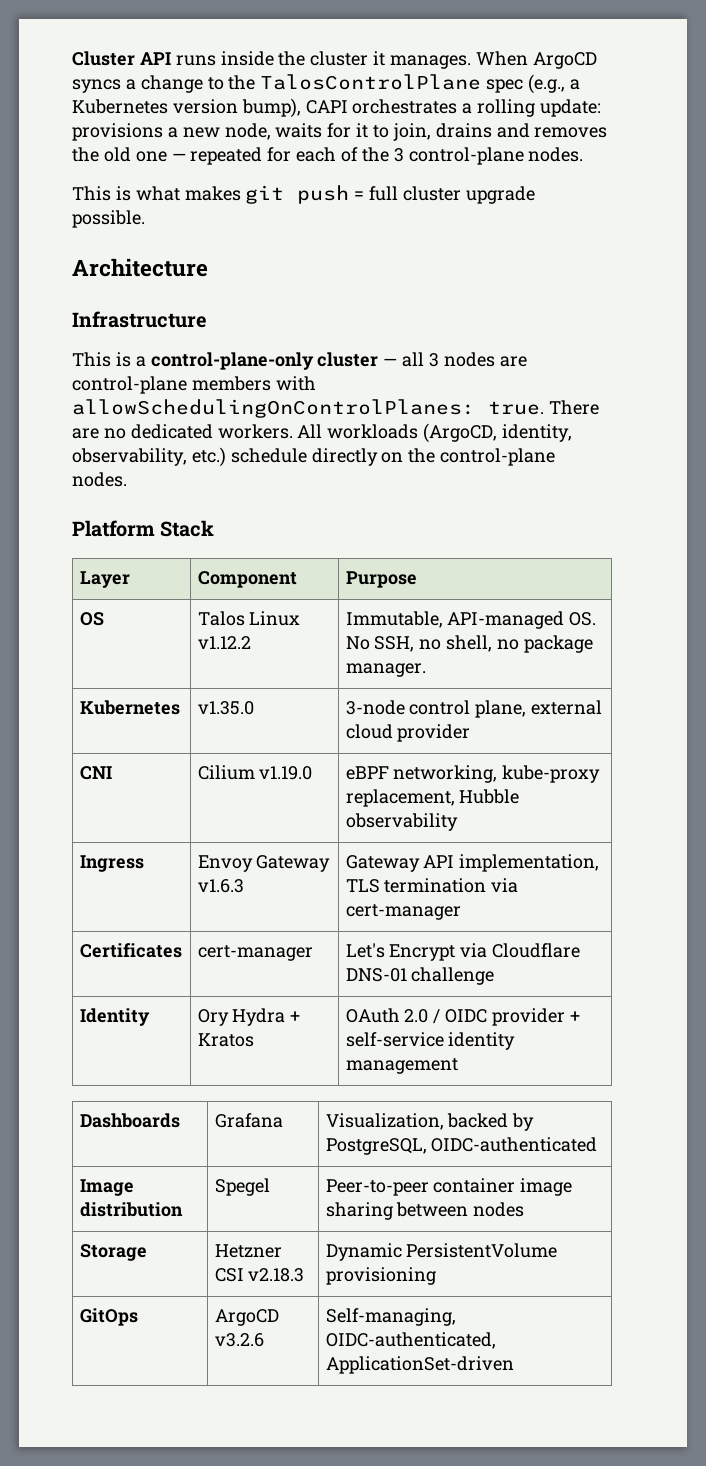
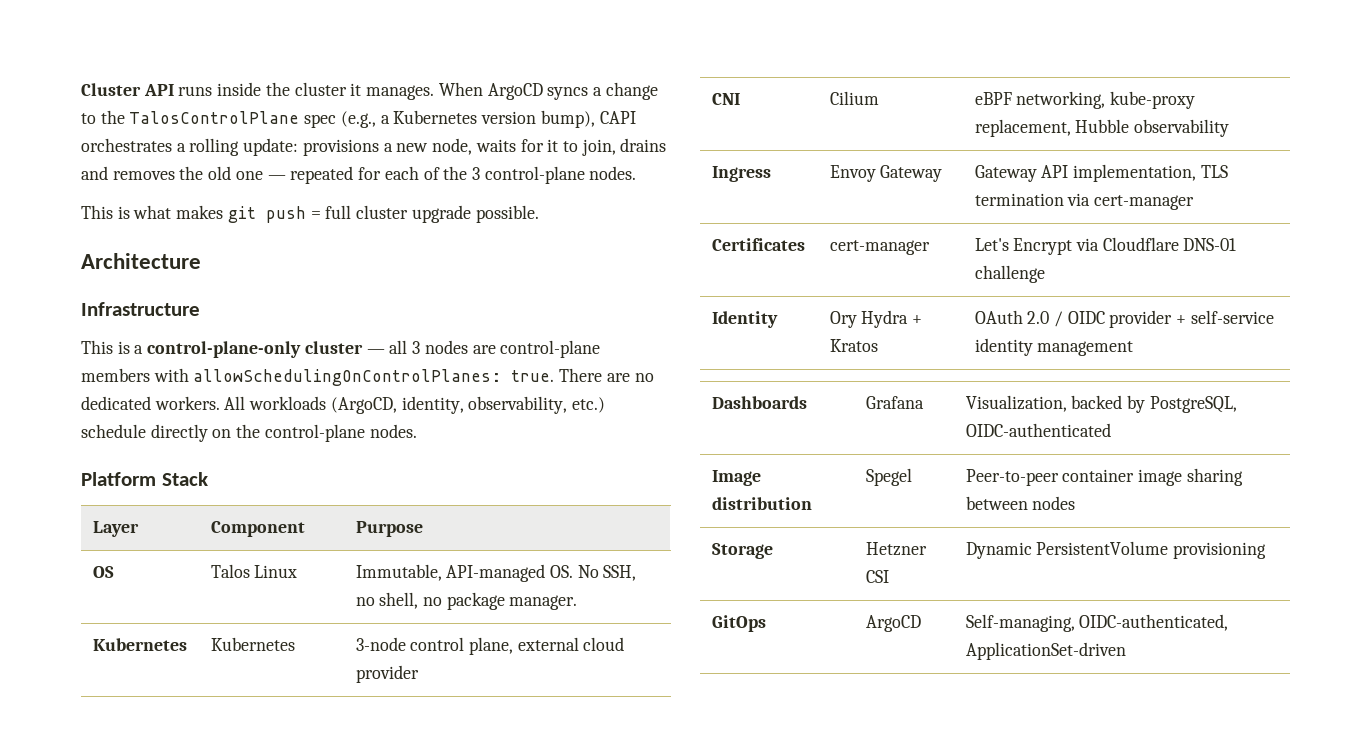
- OS | Talos Linux v1.12.2 | Immutable, API-managed OS. No SSH, no shell, no package manager.
+ OS | Talos Linux | Immutable, API-managed OS. No SSH, no shell, no package manager.
- Kubernetes | v1.35.0 | 3-node control plane, external cloud provider
+ Kubernetes | Kubernetes | 3-node control plane, external cloud provider
- CNI | Cilium v1.19.0 | eBPF networking, kube-proxy replacement, Hubble observability
+ CNI | Cilium | eBPF networking, kube-proxy replacement, Hubble observability
- Ingress | Envoy Gateway v1.6.3 | Gateway API implementation, TLS termination via cert-manager
+ Ingress | Envoy Gateway | Gateway API implementation, TLS termination via cert-manager
- Storage | Hetzner CSI v2.18.3 | Dynamic PersistentVolume provisioning
+ Storage | Hetzner CSI | Dynamic PersistentVolume provisioning
- GitOps | ArgoCD v3.2.6 | Self-managing, OIDC-authenticated, ApplicationSet-driven
+ GitOps | ArgoCD | Self-managing, OIDC-authenticated, ApplicationSet-driven

